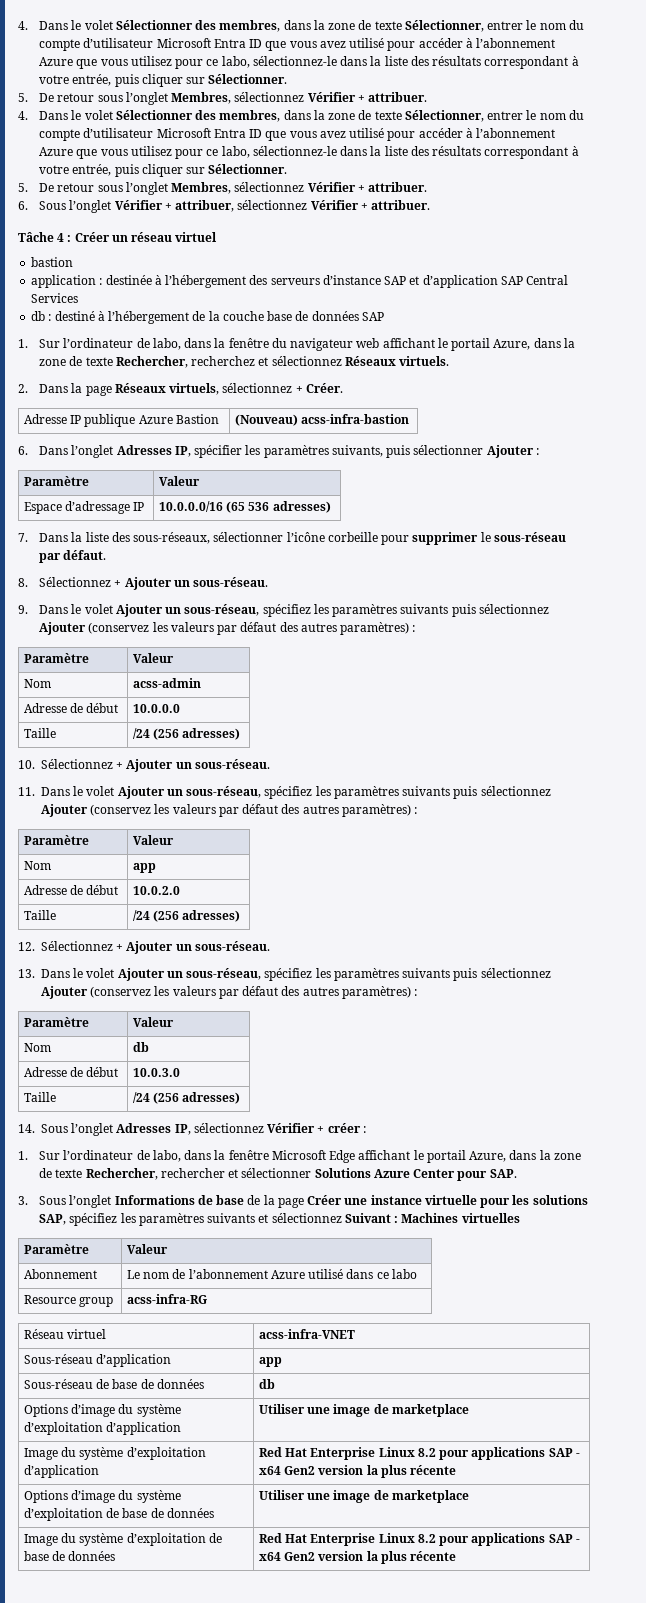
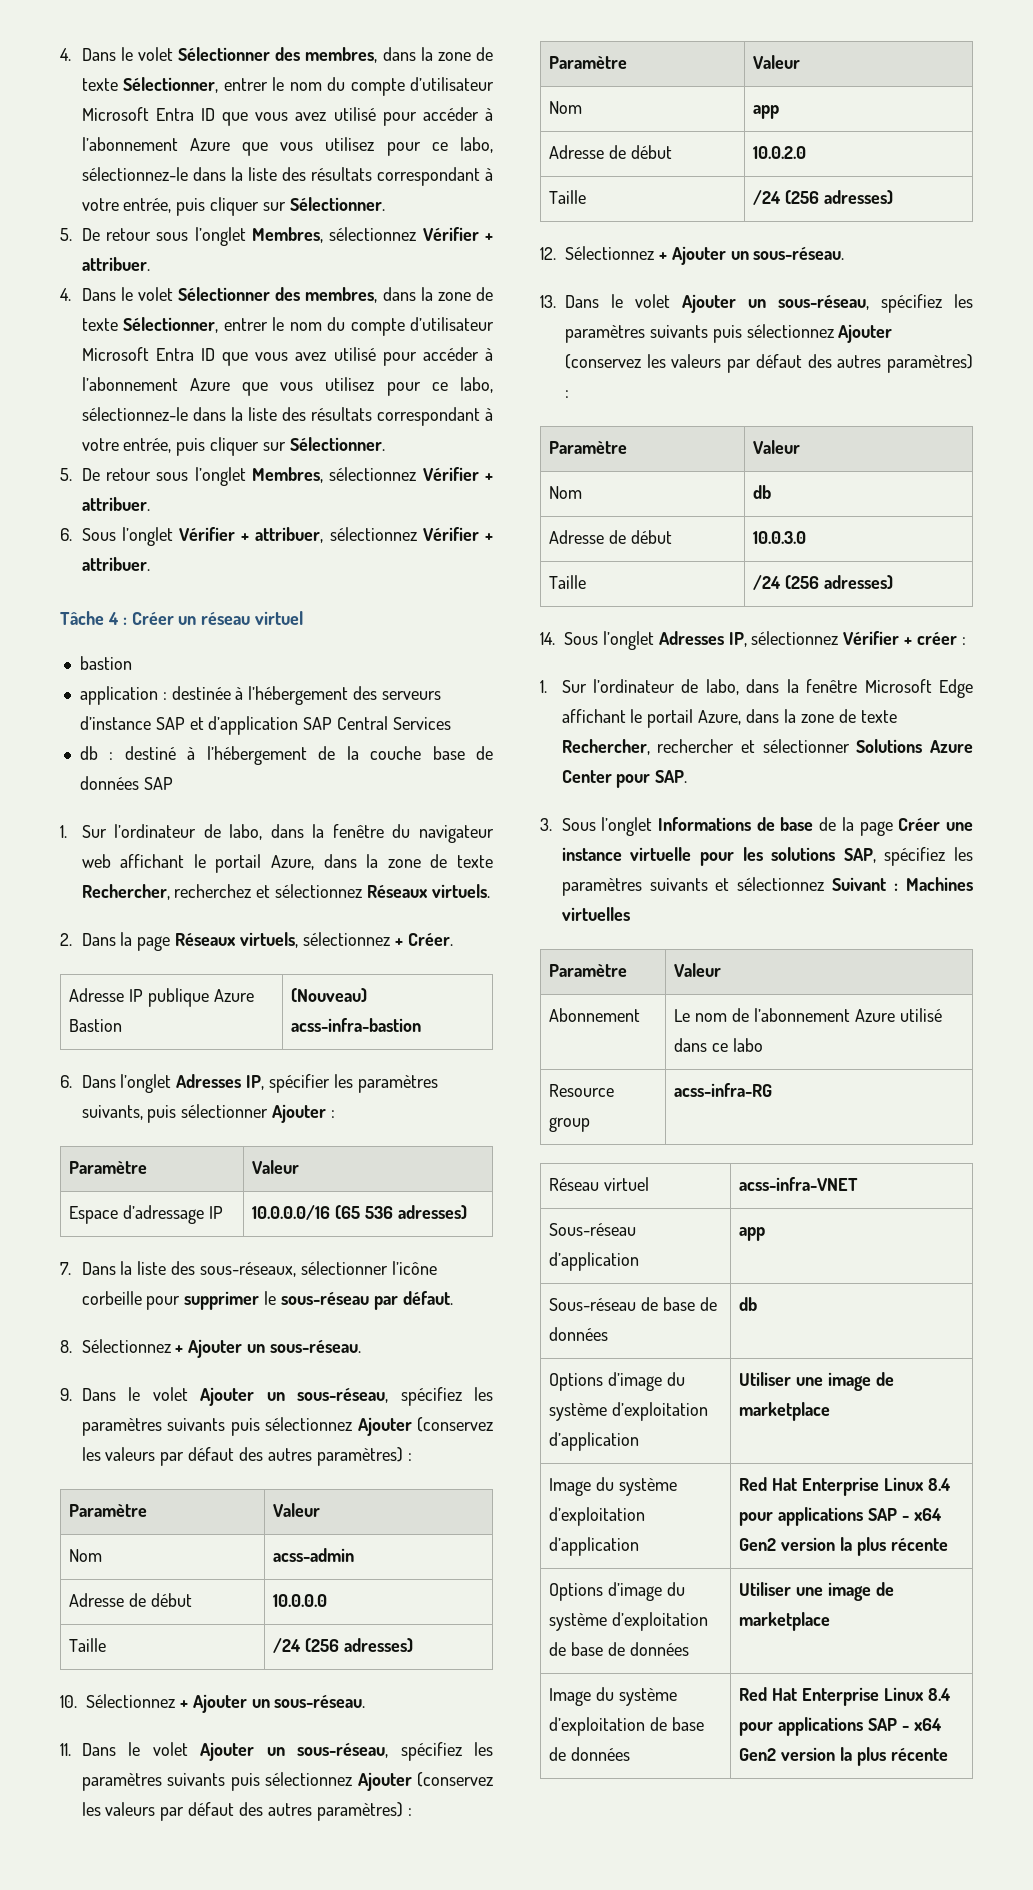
- Image du système d’exploitation d’application | Red Hat Enterprise Linux 8.2 pour applications SAP - x64 Gen2 version la plus récente
+ Image du système d’exploitation d’application | Red Hat Enterprise Linux 8.4 pour applications SAP - x64 Gen2 version la plus récente
- Image du système d’exploitation de base de données | Red Hat Enterprise Linux 8.2 pour applications SAP - x64 Gen2 version la plus récente
+ Image du système d’exploitation de base de données | Red Hat Enterprise Linux 8.4 pour applications SAP - x64 Gen2 version la plus récente

